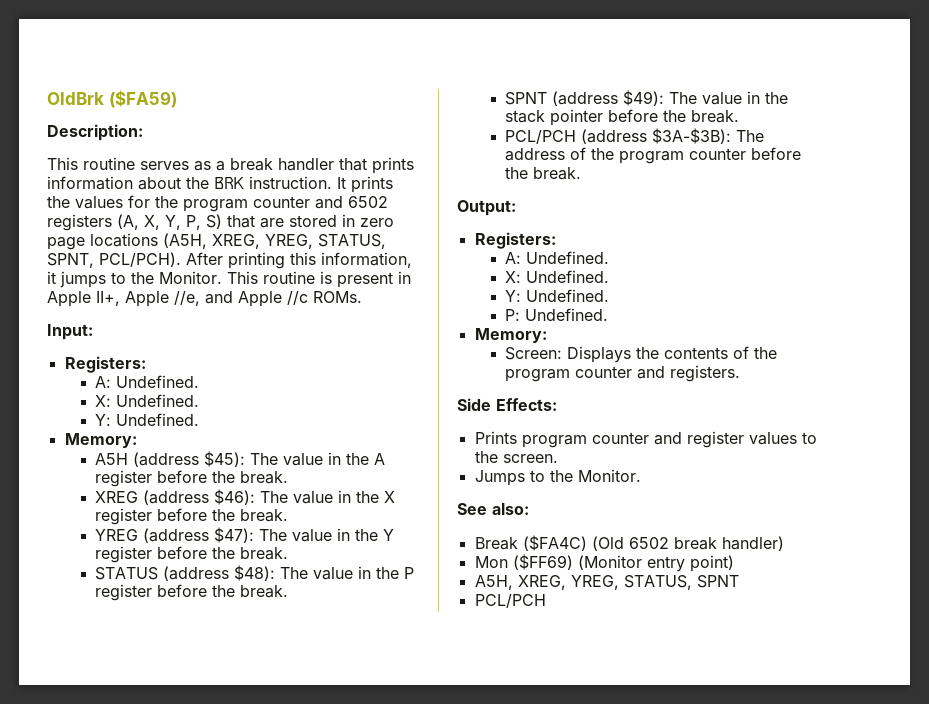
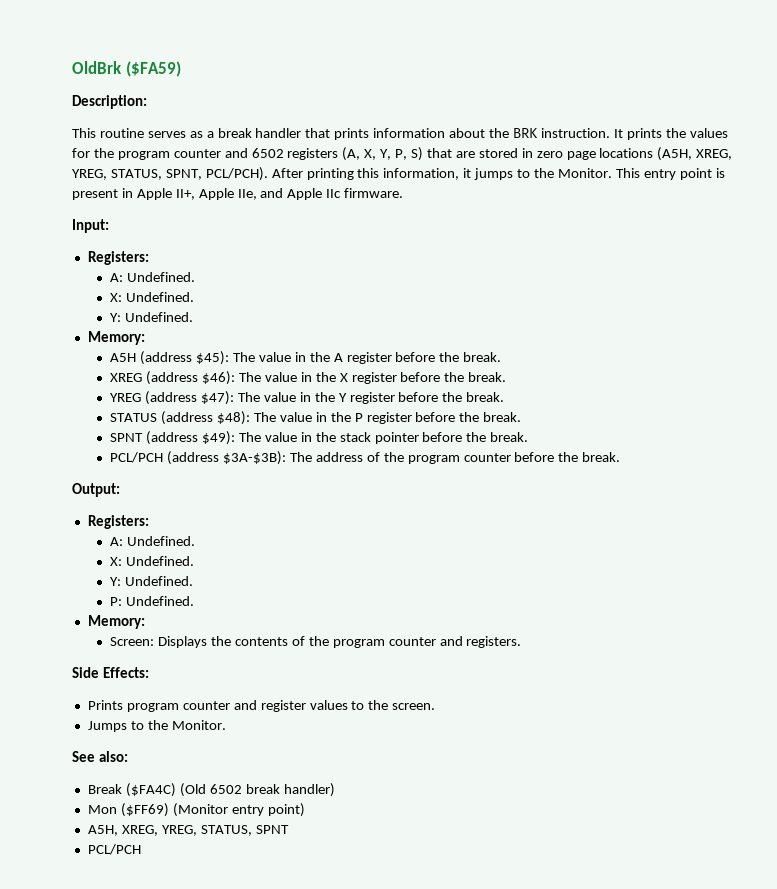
- This routine is present in Apple II+, Apple //e, and Apple //c ROMs.
+ This entry point is present in Apple II+, Apple IIe, and Apple IIc firmware.

